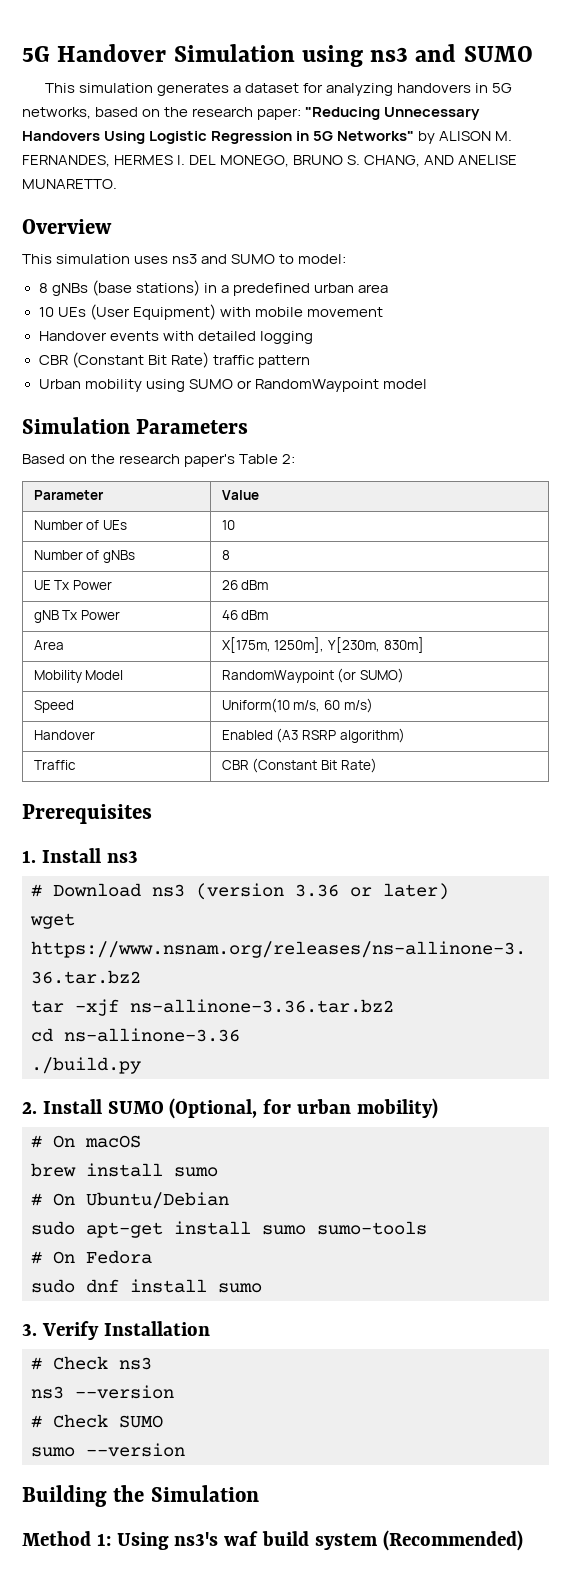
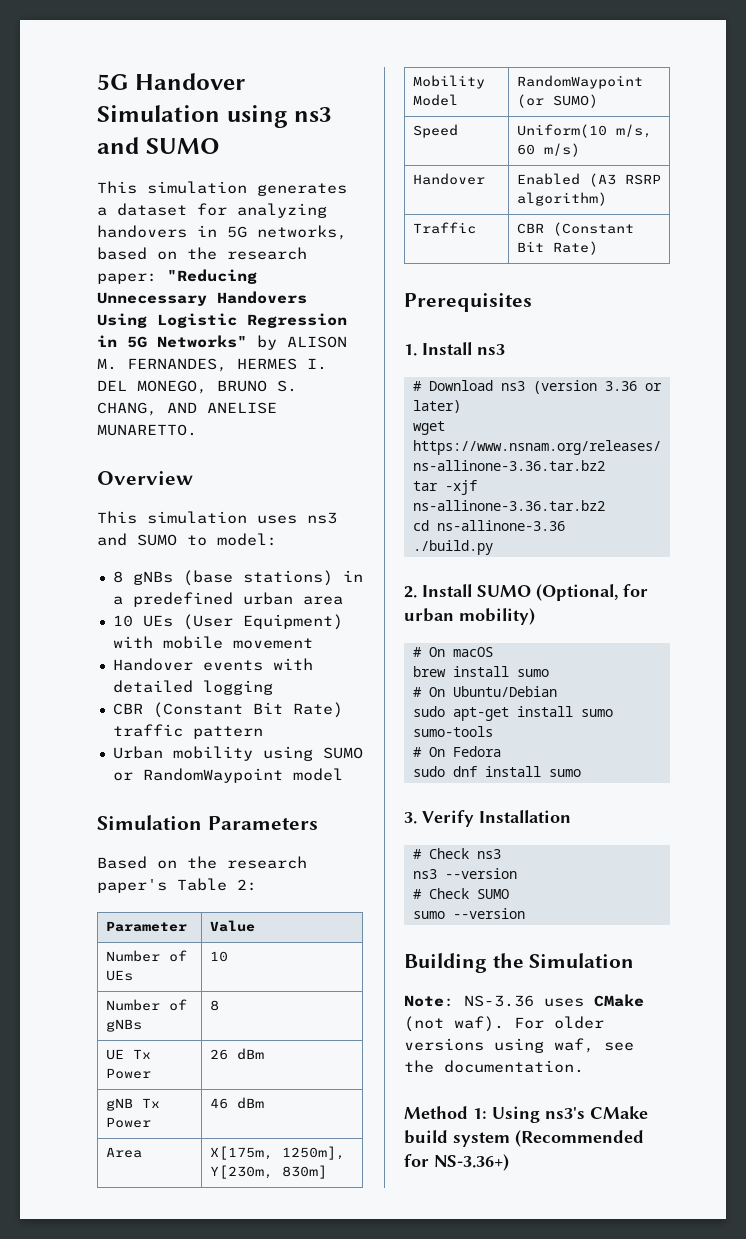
+ Note: NS-3.36 uses CMake (not waf). For older versions using waf, see the documentation.
- Method 1: Using ns3's waf build system (Recommended)
+ Method 1: Using ns3's CMake build system (Recommended for NS-3.36+)

